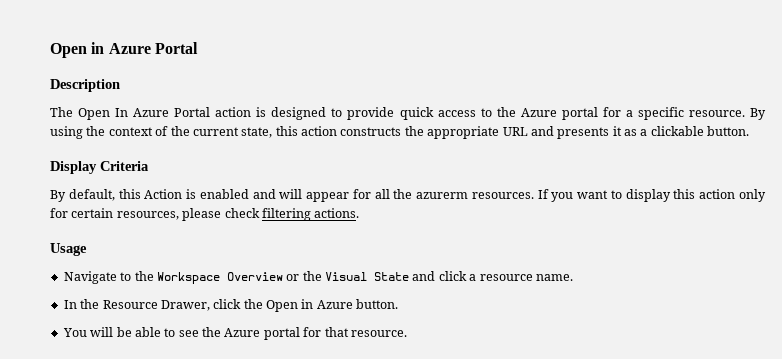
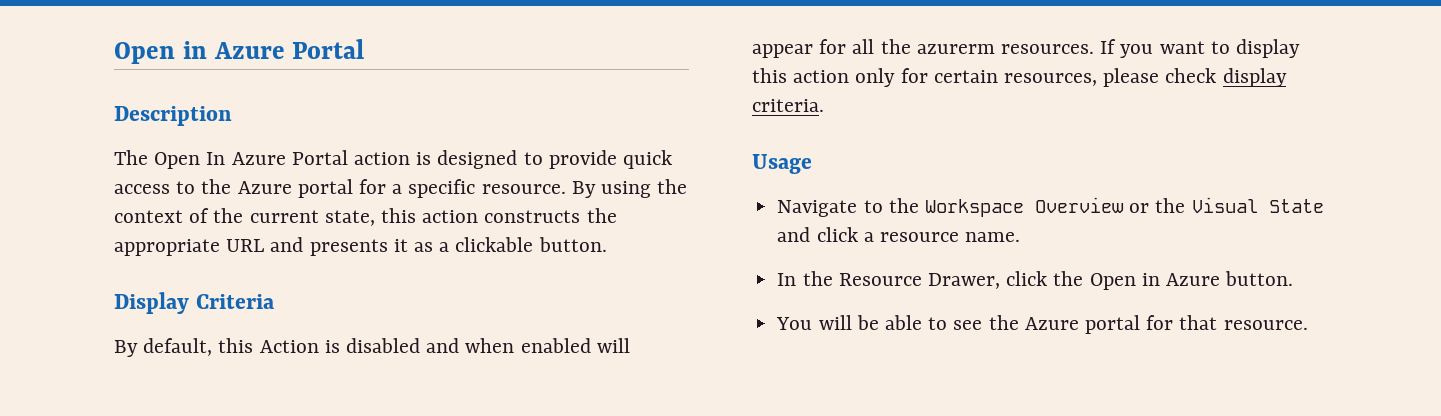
- By default, this Action is enabled and will appear for all the azurerm resources.
+ By default, this Action is disabled and when enabled will appear for all the azurerm resources.
- If you want to display this action only for certain resources, please check filtering actions.
+ If you want to display this action only for certain resources, please check display criteria.

